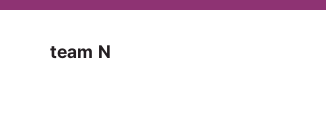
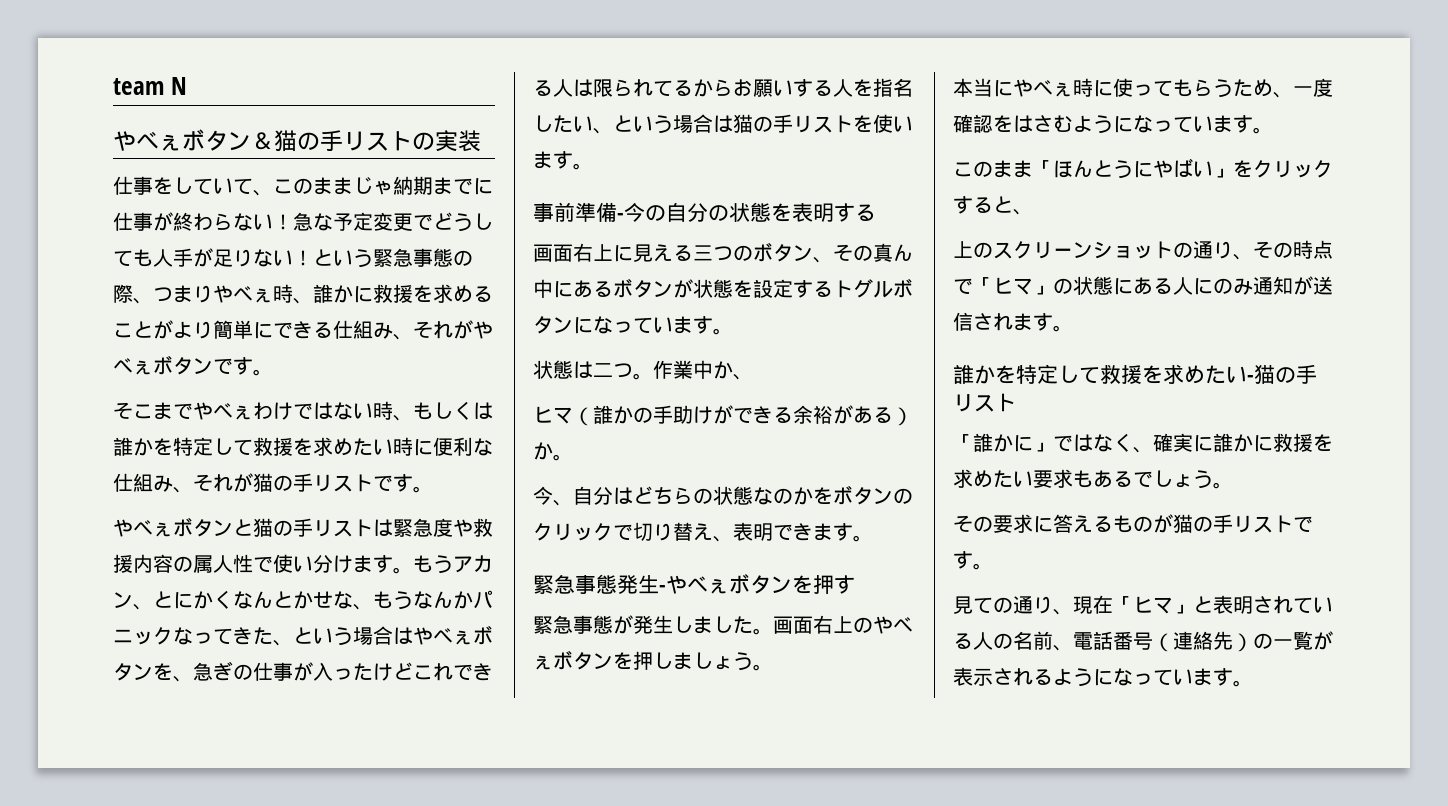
+ やべぇボタン＆猫の手リストの実装
+ 仕事をしていて、このままじゃ納期までに仕事が終わらない！急な予定変更でどうしても人手が足りない！という緊急事態の際、つまりやべぇ時、誰かに救援を求めることがより簡単にできる仕組み、それがやべぇボタンです。
+ そこまでやべぇわけではない時、もしくは誰かを特定して救援を求めたい時に便利な仕組み、それが猫の手リストです。
+ やべぇボタンと猫の手リストは緊急度や救援内容の属人性で使い分けます。もうアカン、とにかくなんとかせな、もうなんかパニックなってきた、という場合はやべぇボタンを、急ぎの仕事が入ったけどこれできる人は限られてるからお願いする人を指名したい、という場合は猫の手リストを使います。
+ 事前準備-今の自分の状態を表明する
+ 画面右上に見える三つのボタン、その真ん中にあるボタンが状態を設定するトグルボタンになっています。
+ 状態は二つ。作業中か、
+ ヒマ（誰かの手助けができる余裕がある）か。
+ 今、自分はどちらの状態なのかをボタンのクリックで切り替え、表明できます。
+ 緊急事態発生-やべぇボタンを押す
+ 緊急事態が発生しました。画面右上のやべぇボタンを押しましょう。
+ 本当にやべぇ時に使ってもらうため、一度確認をはさむようになっています。
+ このまま「ほんとうにやばい」をクリックすると、
+ 上のスクリーンショットの通り、その時点で「ヒマ」の状態にある人にのみ通知が送信されます。
+ 誰かを特定して救援を求めたい-猫の手リスト
+ 「誰かに」ではなく、確実に誰かに救援を求めたい要求もあるでしょう。
+ その要求に答えるものが猫の手リストです。
+ 見ての通り、現在「ヒマ」と表明されている人の名前、電話番号（連絡先）の一覧が表示されるようになっています。

